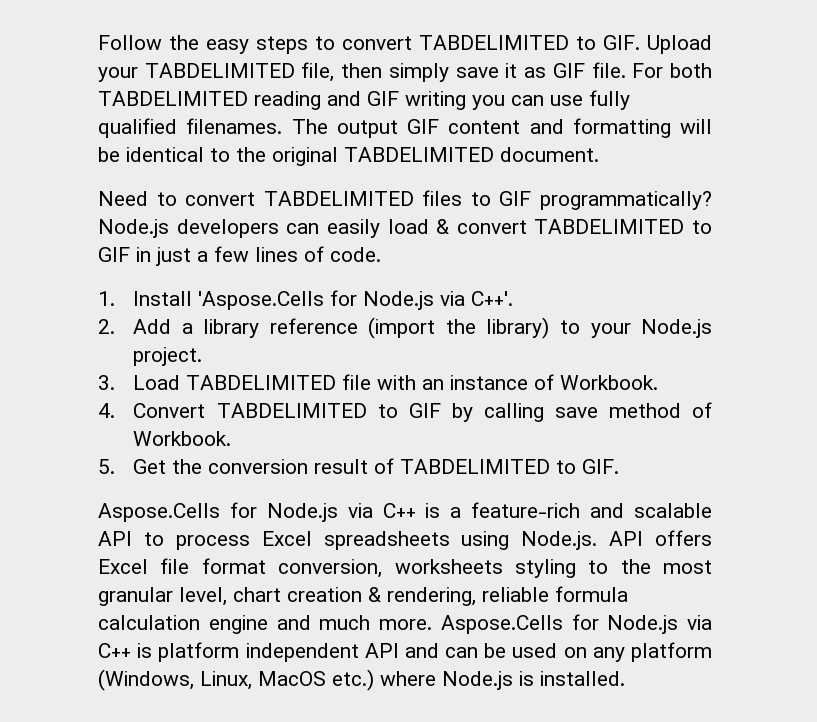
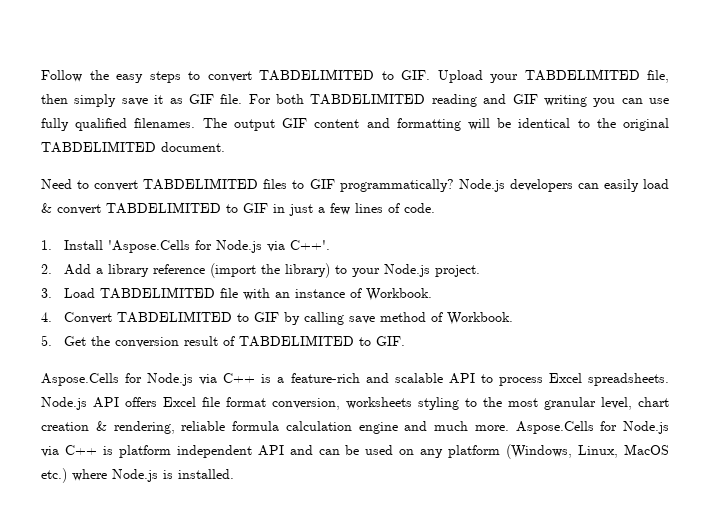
- Aspose.Cells for Node.js via C++ is a feature-rich and scalable API to process Excel spreadsheets using Node.js. API offers Excel file format conversion, worksheets styling to the most granular level, chart creation & rendering, reliable formula calculation engine and much more.
+ Aspose.Cells for Node.js via C++ is a feature-rich and scalable API to process Excel spreadsheets. Node.js API offers Excel file format conversion, worksheets styling to the most granular level, chart creation & rendering, reliable formula calculation engine and much more.

